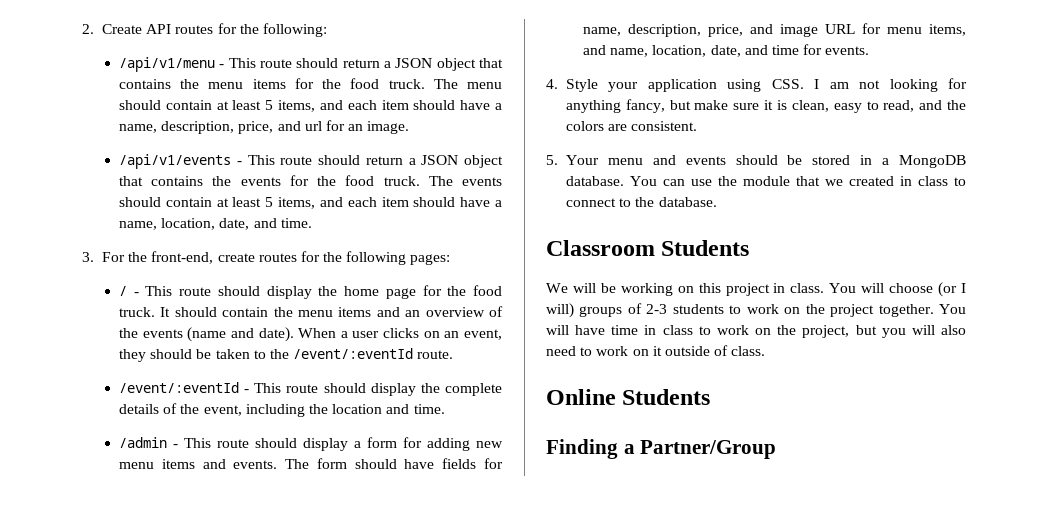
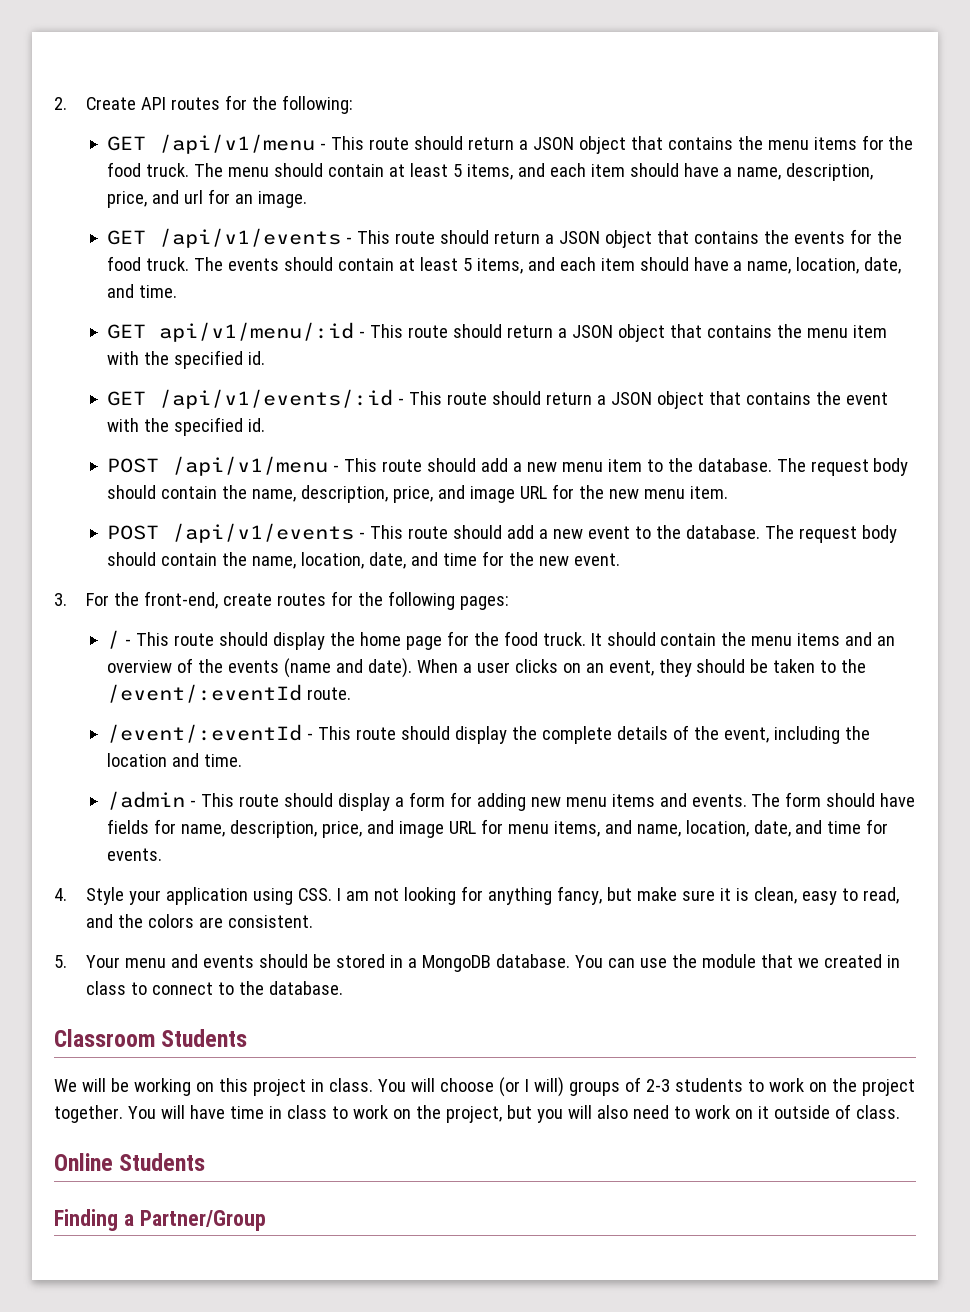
- /api/v1/menu - This route should return a JSON object that contains the menu items for the food truck.
+ GET /api/v1/menu - This route should return a JSON object that contains the menu items for the food truck.
- /api/v1/events - This route should return a JSON object that contains the events for the food truck.
+ GET /api/v1/events - This route should return a JSON object that contains the events for the food truck.
+ GET api/v1/menu/:id - This route should return a JSON object that contains the menu item with the specified id.
+ GET /api/v1/events/:id - This route should return a JSON object that contains the event with the specified id.
+ POST /api/v1/menu - This route should add a new menu item to the database. The request body should contain the name, description, price, and image URL for the new menu item.
+ POST /api/v1/events - This route should add a new event to the database. The request body should contain the name, location, date, and time for the new event.

